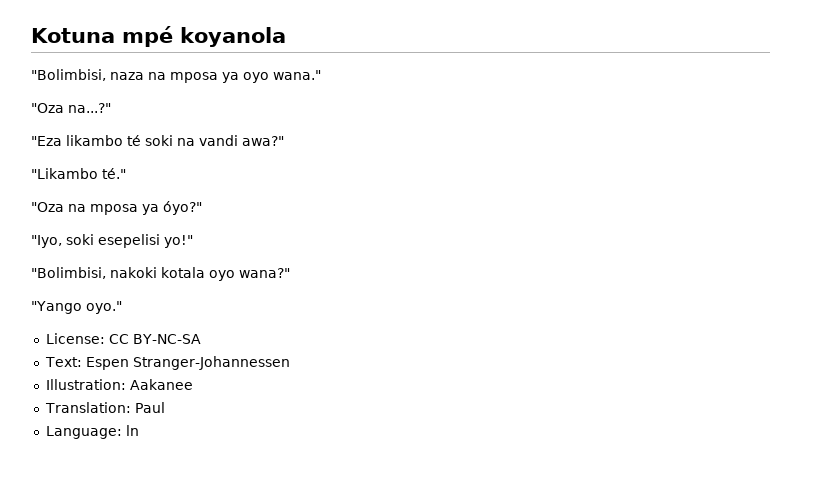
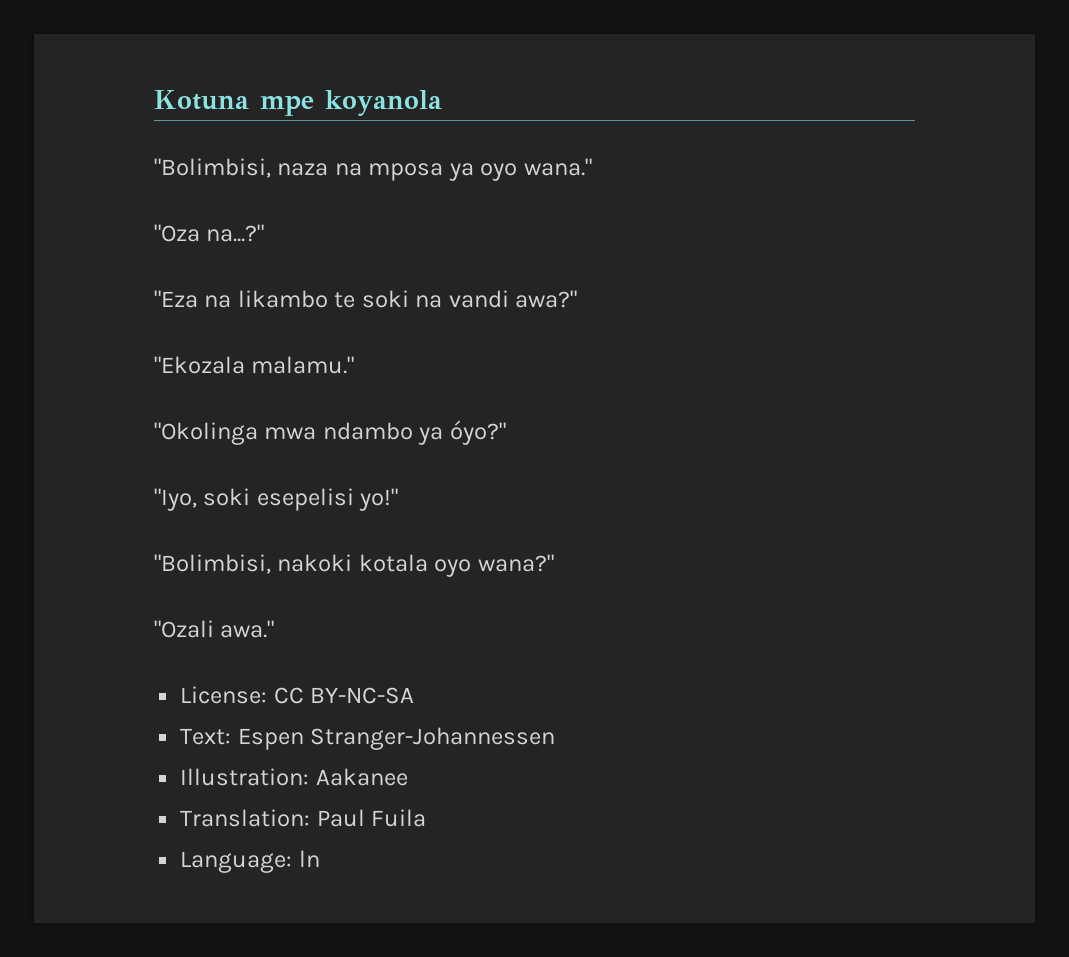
- Kotuna mpé koyanola
+ Kotuna mpe koyanola
- "Eza likambo té soki na vandi awa?"
+ "Eza na likambo te soki na vandi awa?"
- "Likambo té."
- "Oza na mposa ya óyo?"
+ "Ekozala malamu."
+ "Okolinga mwa ndambo ya óyo?"
- "Yango oyo."
+ "Ozali awa."
- Translation: Paul
+ Translation: Paul Fuila

